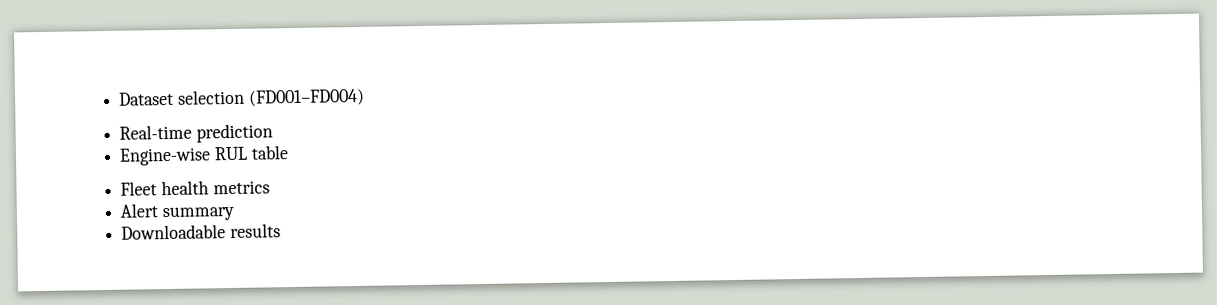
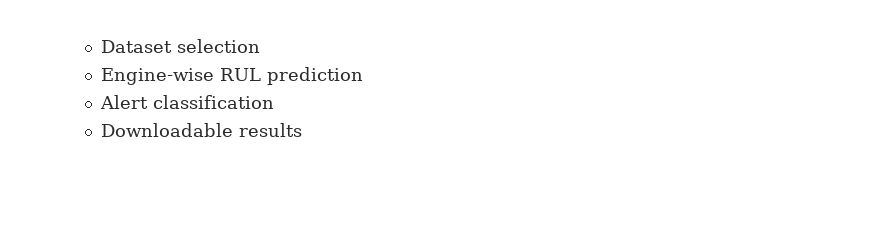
- Dataset selection (FD001–FD004)
- Real-time prediction
+ Dataset selection
- Engine-wise RUL table
- Fleet health metrics
+ Engine-wise RUL prediction
- Alert summary
+ Alert classification

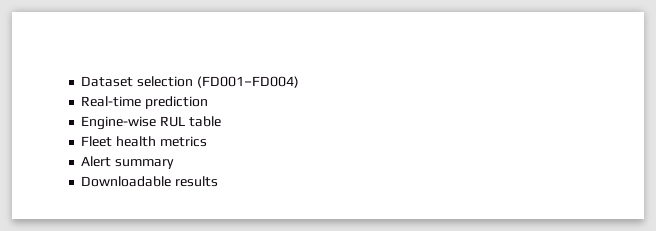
- Dataset selection
+ Dataset selection (FD001–FD004)
+ Real-time prediction
- Engine-wise RUL prediction
+ Engine-wise RUL table
+ Fleet health metrics
- Alert classification
+ Alert summary

